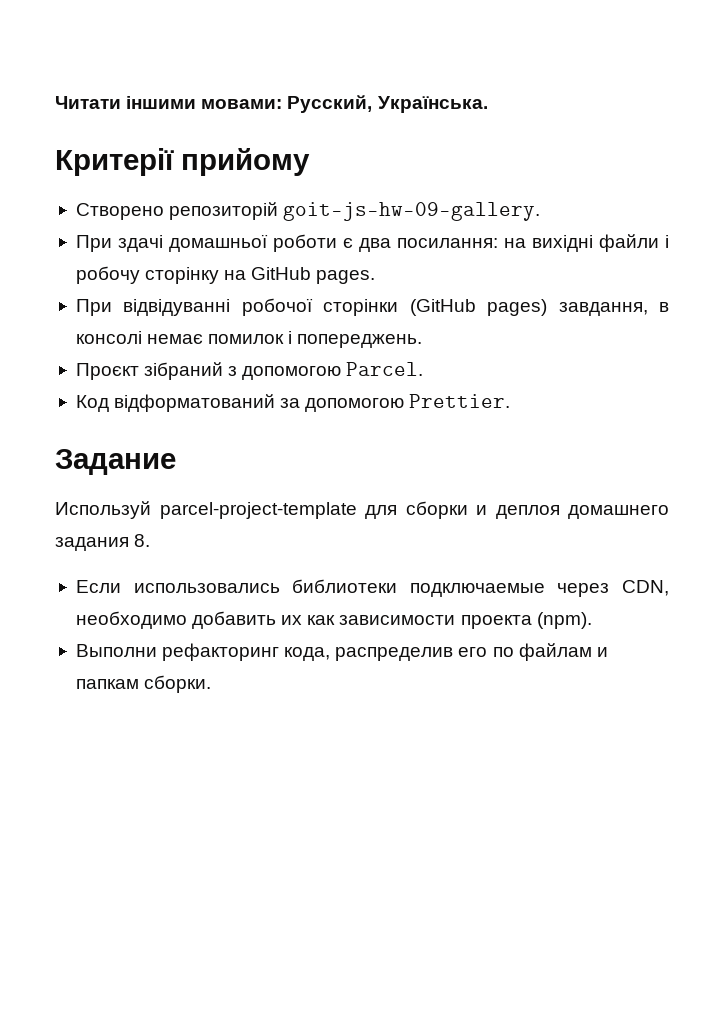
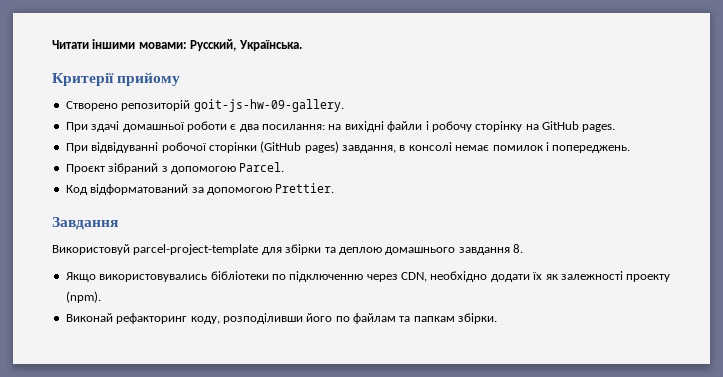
- Задание
- Используй parcel-project-template для сборки и деплоя домашнего задания 8.
- Если использовались библиотеки подключаемые через CDN, необходимо добавить их как зависимости проекта (npm).
- Выполни рефакторинг кода, распределив его по файлам и папкам сборки.
+ Завдання
+ Використовуй parcel-project-template для збірки та деплою домашнього завдання 8.
+ Якщо використовувались бібліотеки по підключенню через CDN, необхідно додати їх як залежності проекту (npm).
+ Виконай рефакторинг коду, розподіливши його по файлам та папкам збірки.

